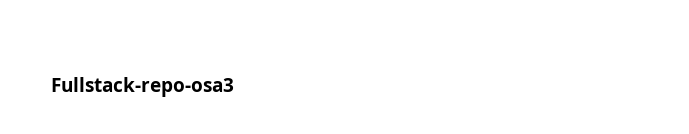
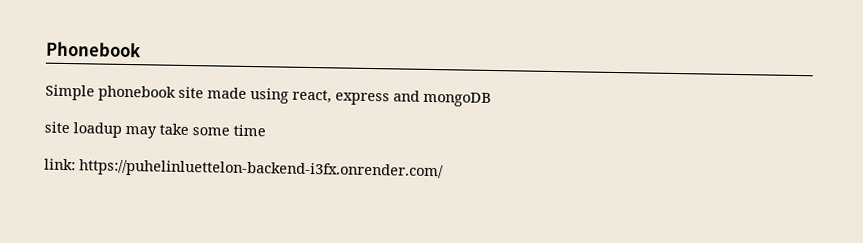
- Fullstack-repo-osa3
+ Phonebook
+ Simple phonebook site made using react, express and mongoDB
+ site loadup may take some time
+ link: https://puhelinluettelon-backend-i3fx.onrender.com/

